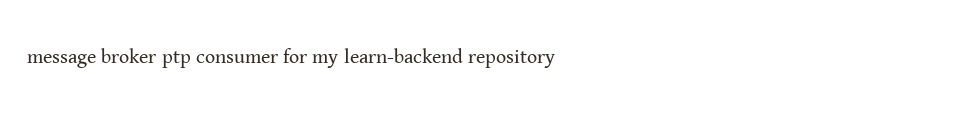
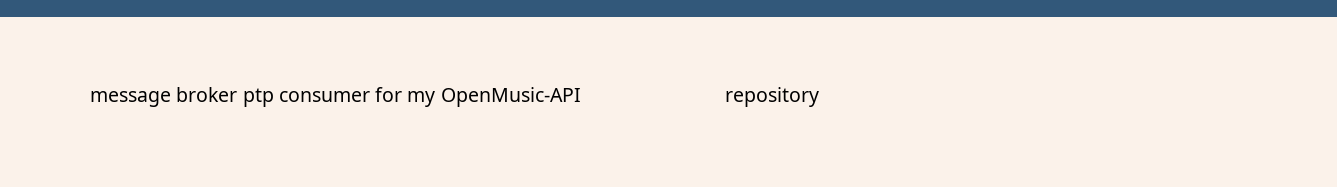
- message broker ptp consumer for my learn-backend repository
+ message broker ptp consumer for my OpenMusic-API repository

